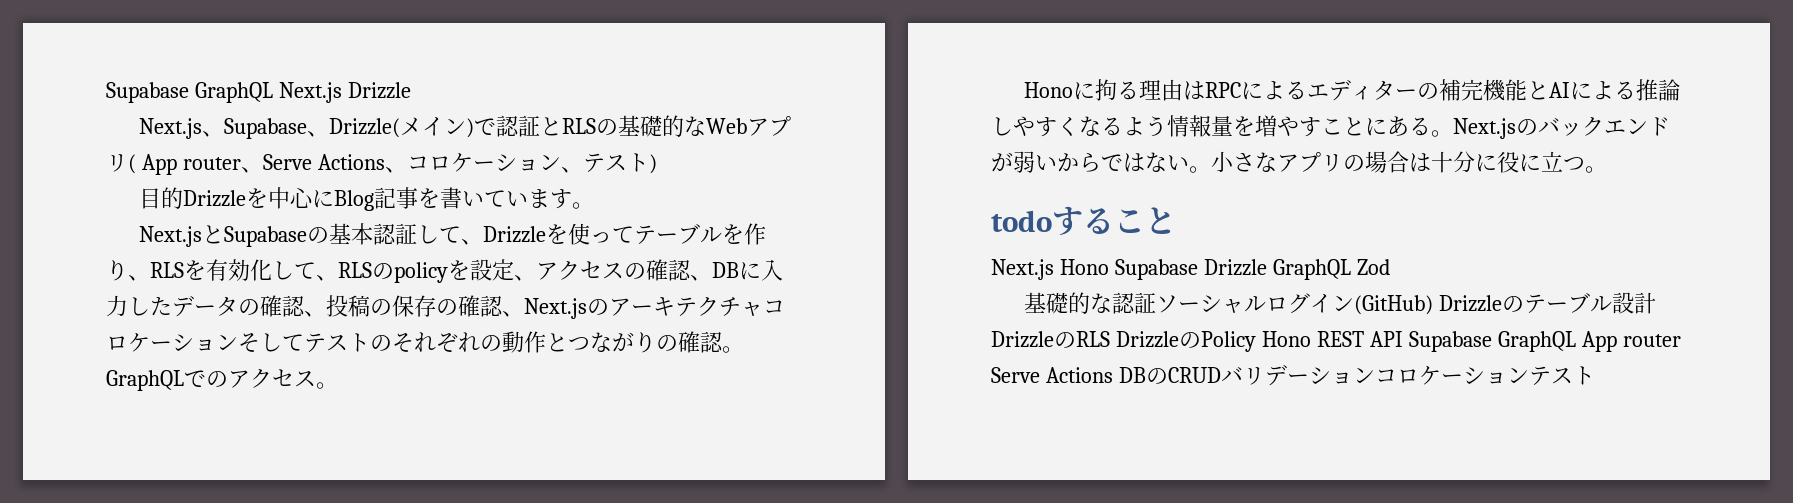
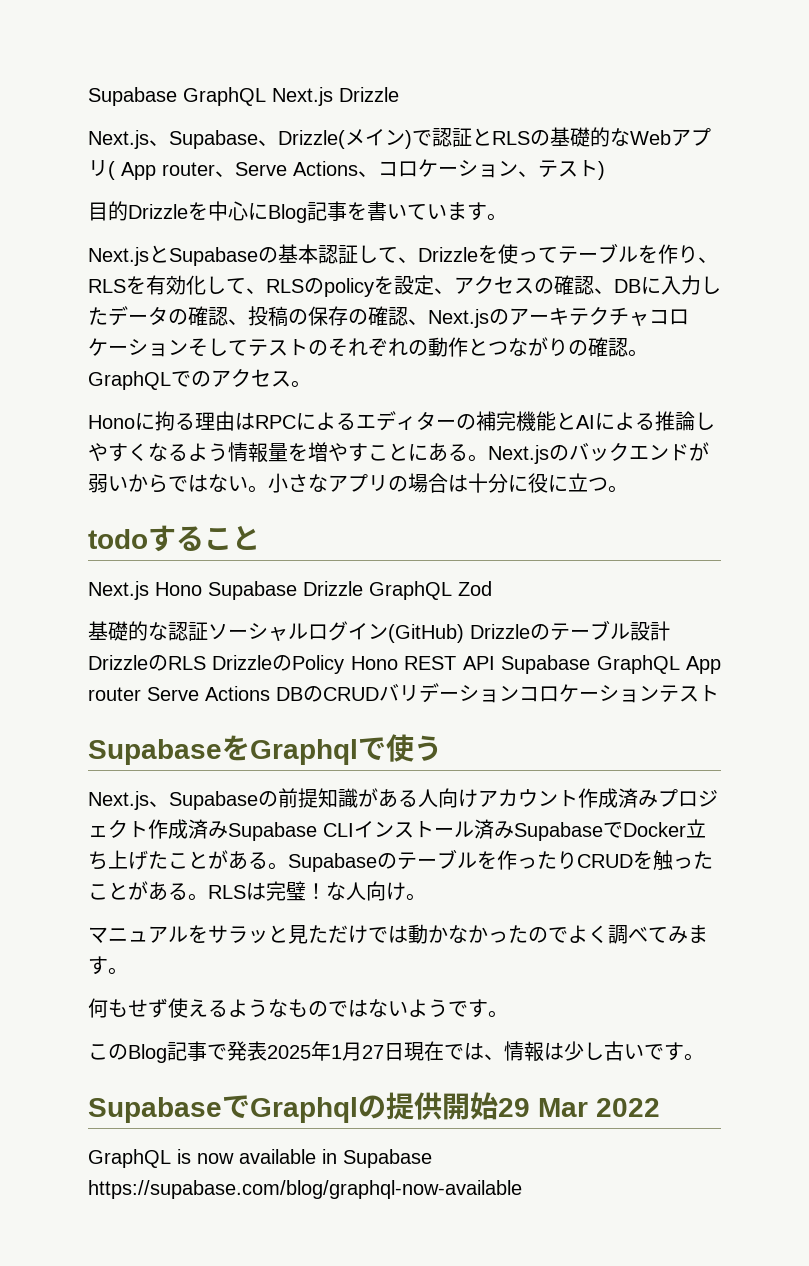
+ SupabaseをGraphqlで使う
+ Next.js、Supabaseの前提知識がある人向けアカウント作成済みプロジェクト作成済みSupabase CLIインストール済みSupabaseでDocker立ち上げたことがある。Supabaseのテーブルを作ったりCRUDを触ったことがある。RLSは完璧！な人向け。
+ マニュアルをサラッと見ただけでは動かなかったのでよく調べてみます。
+ 何もせず使えるようなものではないようです。
+ このBlog記事で発表2025年1月27日現在では、情報は少し古いです。
+ SupabaseでGraphqlの提供開始29 Mar 2022
+ GraphQL is now available in Supabase https://supabase.com/blog/graphql-now-available

